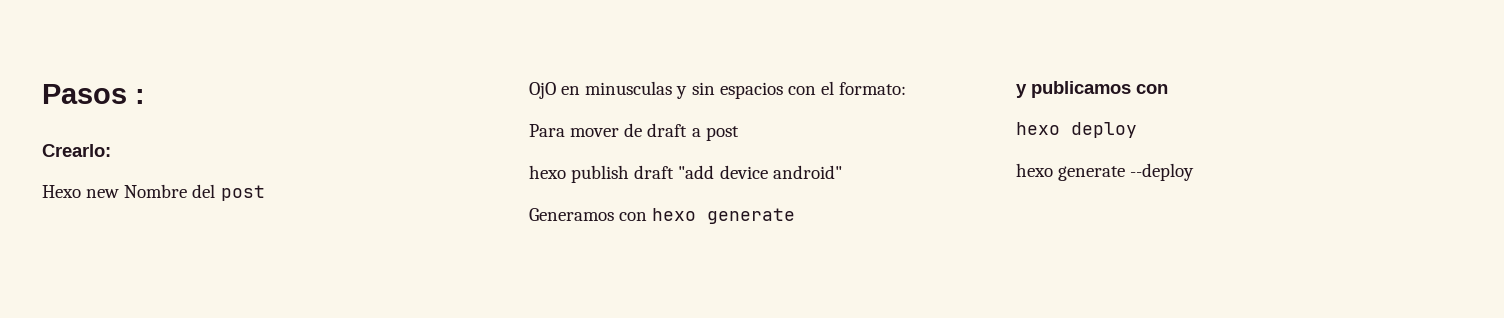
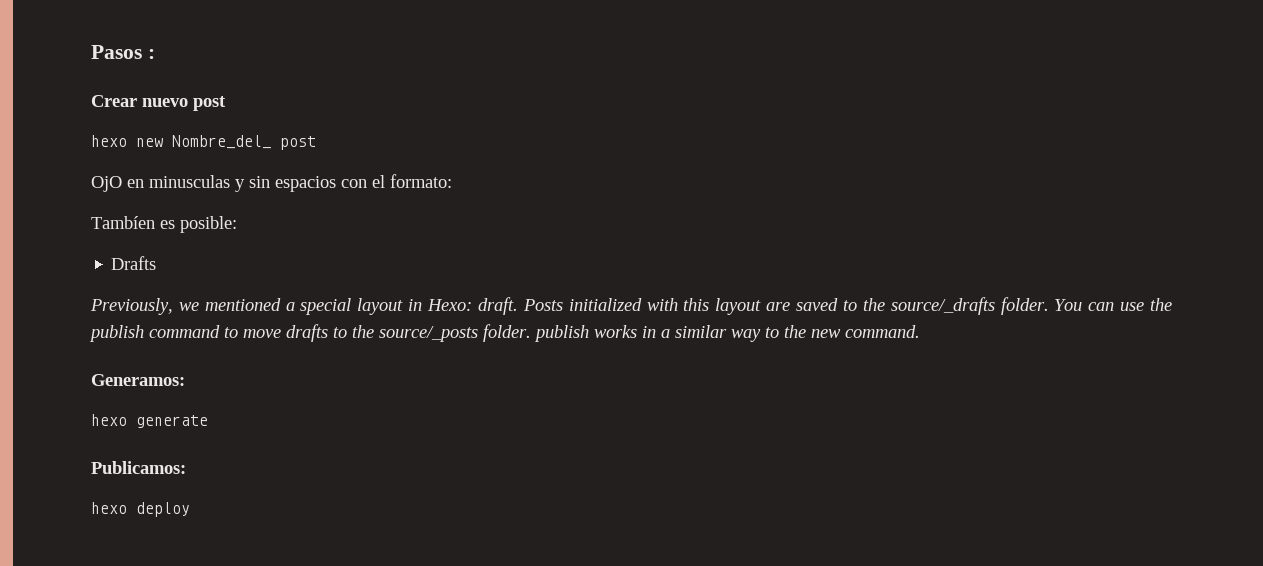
- Crearlo:
- Hexo new Nombre del post
+ Crear nuevo post
+ hexo new Nombre_del_ post
- Para mover de draft a post
- hexo publish draft "add device android"
- Generamos con hexo generate
+ Tambíen es posible:
+ Drafts
+ Previously, we mentioned a special layout in Hexo: draft. Posts initialized with this layout are saved to the source/_drafts folder. You can use the publish command to move drafts to the source/_posts folder. publish works in a similar way to the new command.
+ Generamos:
+ hexo generate
- y publicamos con
+ Publicamos:
- hexo generate --deploy

